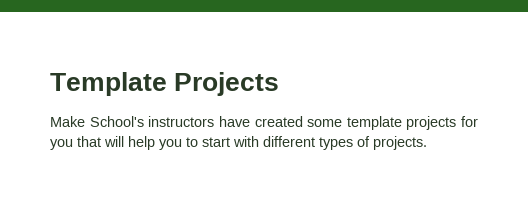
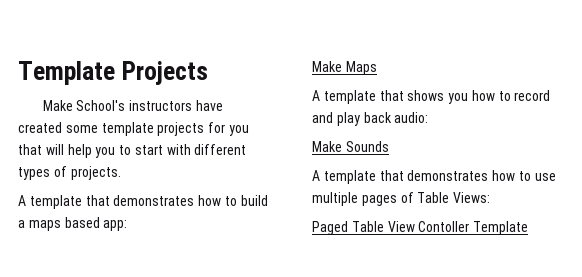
+ A template that demonstrates how to build a maps based app:
+ Make Maps
+ A template that shows you how to record and play back audio:
+ Make Sounds
+ A template that demonstrates how to use multiple pages of Table Views:
+ Paged Table View Contoller Template

